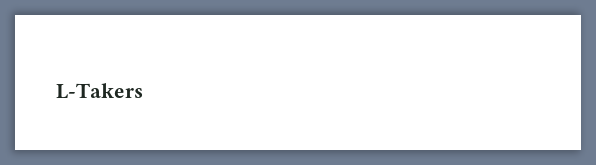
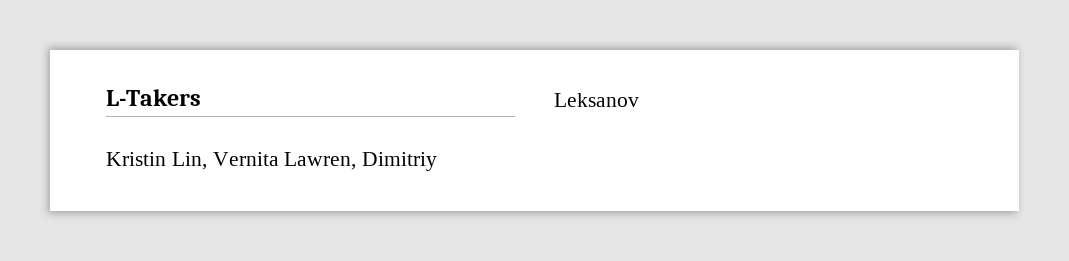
+ Kristin Lin, Vernita Lawren, Dimitriy Leksanov

